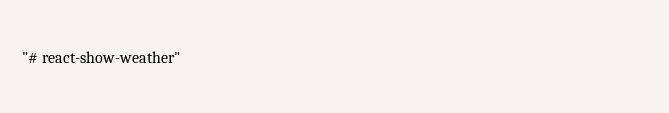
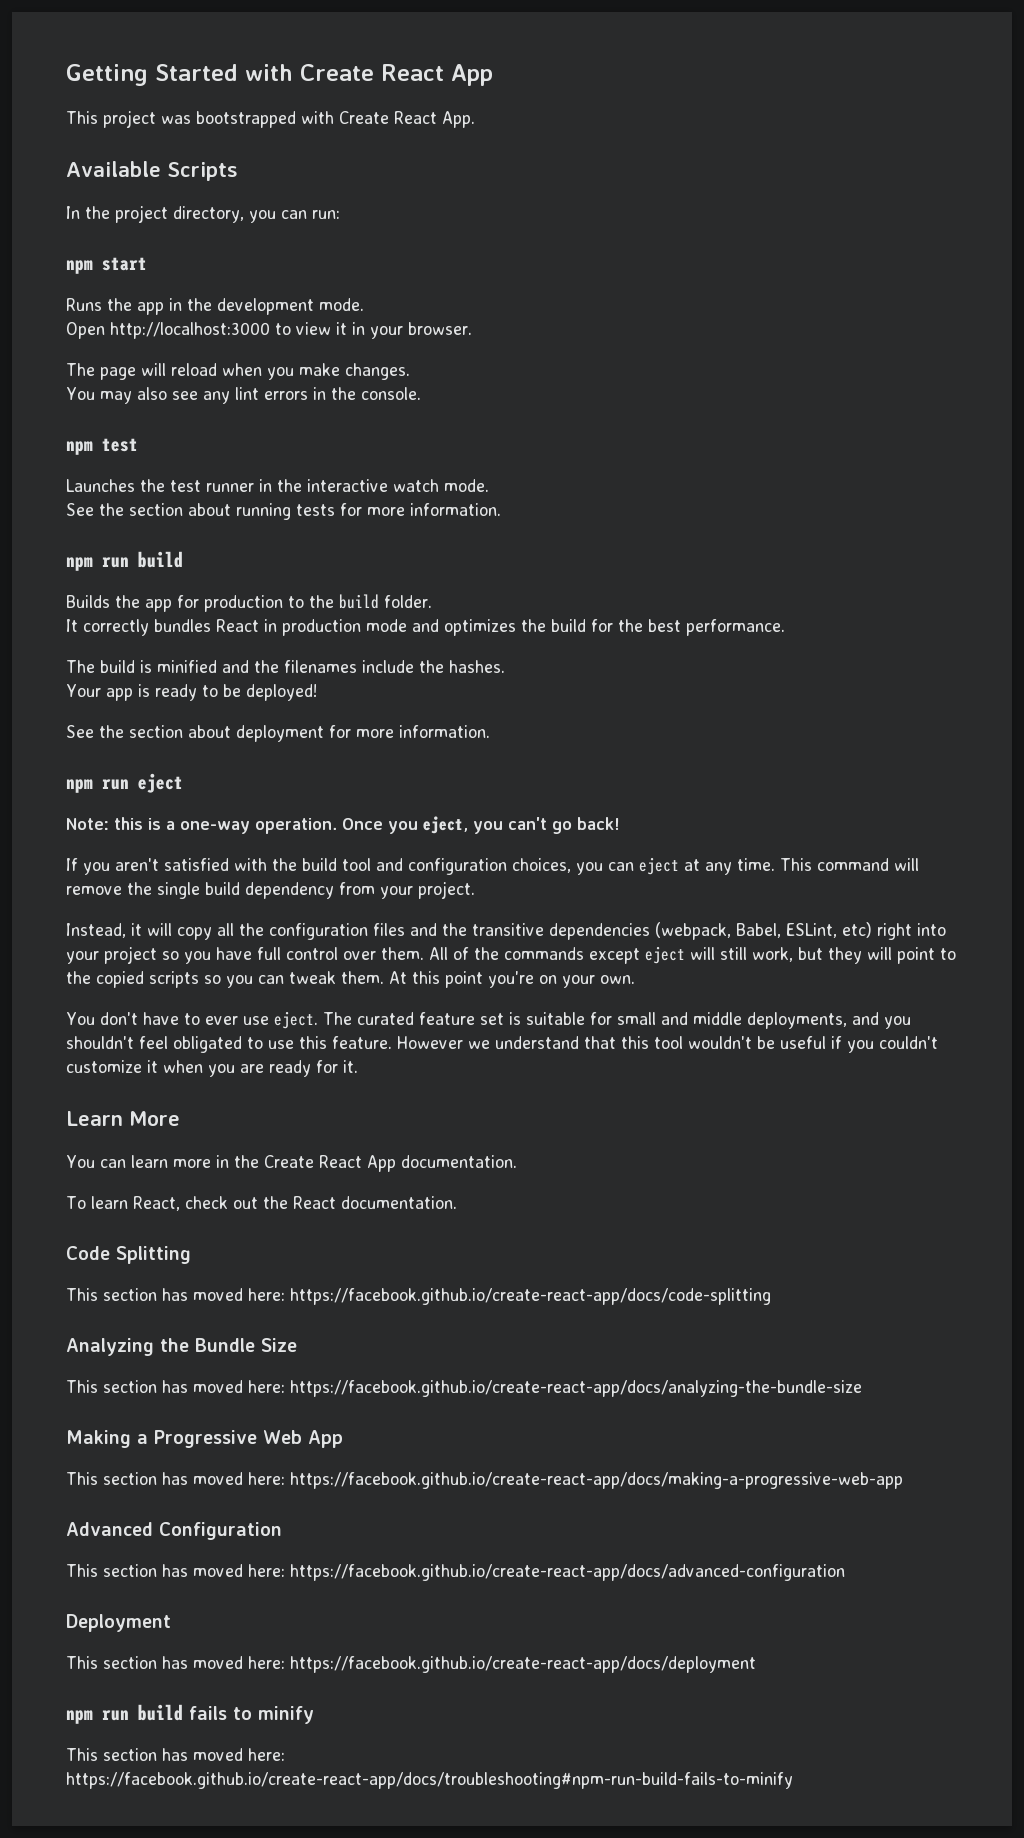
- "# react-show-weather"
+ Getting Started with Create React App
+ This project was bootstrapped with Create React App.
+ Available Scripts
+ In the project directory, you can run:
+ npm start
+ Runs the app in the development mode.
+ Open http://localhost:3000 to view it in your browser.
+ The page will reload when you make changes.
+ You may also see any lint errors in the console.
+ npm test
+ Launches the test runner in the interactive watch mode.
+ See the section about running tests for more information.
+ npm run build
+ Builds the app for production to the build folder.
+ It correctly bundles React in production mode and optimizes the build for the best performance.
+ The build is minified and the filenames include the hashes.
+ Your app is ready to be deployed!
+ See the section about deployment for more information.
+ npm run eject
+ Note: this is a one-way operation. Once you eject, you can't go back!
+ If you aren't satisfied with the build tool and configuration choices, you can eject at any time. This command will remove the single build dependency from your project.
+ Instead, it will copy all the configuration files and the transitive dependencies (webpack, Babel, ESLint, etc) right into your project so you have full control over them. All of the commands except eject will still work, but they will point to the copied scripts so you can tweak them. At this point you're on your own.
+ You don't have to ever use eject. The curated feature set is suitable for small and middle deployments, and you shouldn't feel obligated to use this feature. However we understand that this tool wouldn't be useful if you couldn't customize it when you are ready for it.
+ Learn More
+ You can learn more in the Create React App documentation.
+ To learn React, check out the React documentation.
+ Code Splitting
+ This section has moved here: https://facebook.github.io/create-react-app/docs/code-splitting
+ Analyzing the Bundle Size
+ This section has moved here: https://facebook.github.io/create-react-app/docs/analyzing-the-bundle-size
+ Making a Progressive Web App
+ This section has moved here: https://facebook.github.io/create-react-app/docs/making-a-progressive-web-app
+ Advanced Configuration
+ This section has moved here: https://facebook.github.io/create-react-app/docs/advanced-configuration
+ Deployment
+ This section has moved here: https://facebook.github.io/create-react-app/docs/deployment
+ npm run build fails to minify
+ This section has moved here: https://facebook.github.io/create-react-app/docs/troubleshooting#npm-run-build-fails-to-minify

